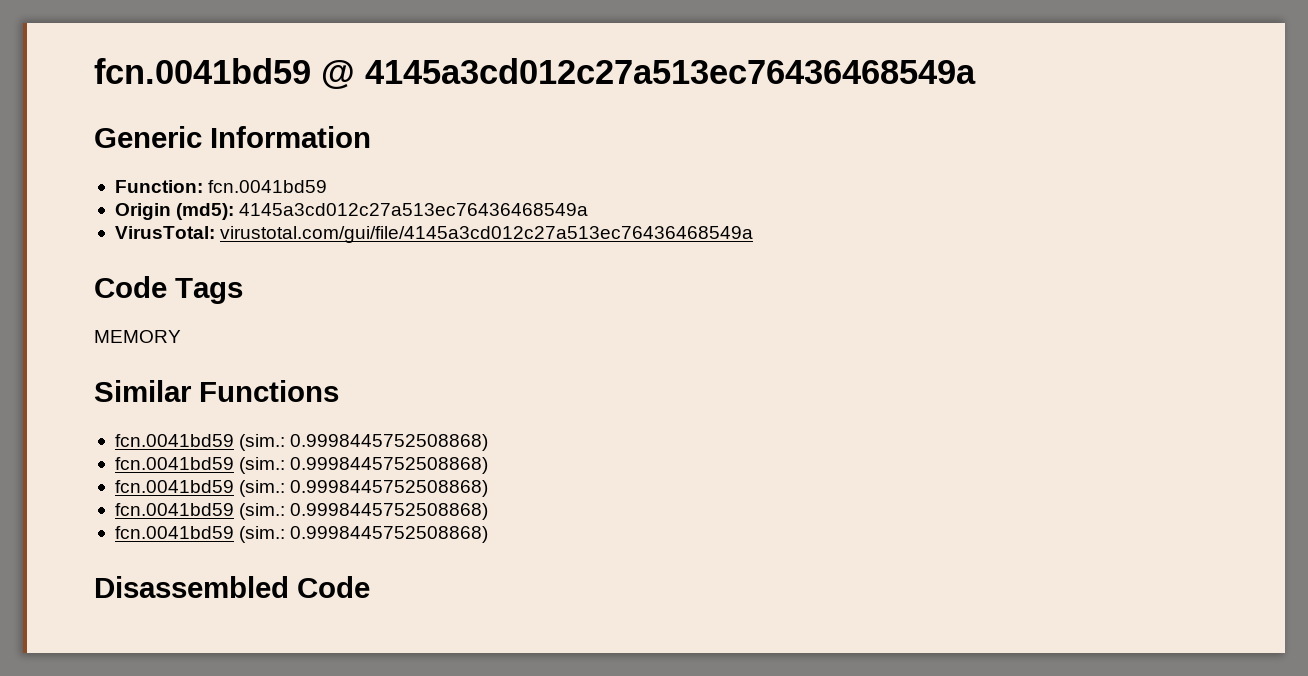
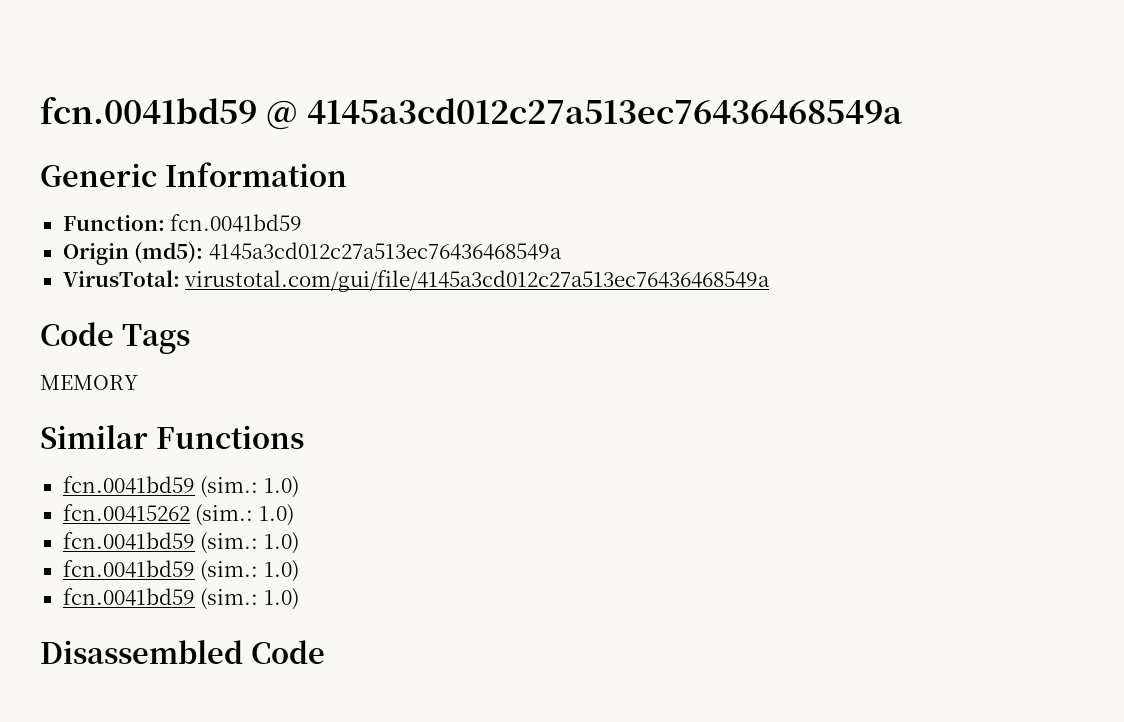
  Similar Functions
- fcn.0041bd59 (sim.: 0.9998445752508868)
- fcn.0041bd59 (sim.: 0.9998445752508868)
- fcn.0041bd59 (sim.: 0.9998445752508868)
- fcn.0041bd59 (sim.: 0.9998445752508868)
- fcn.0041bd59 (sim.: 0.9998445752508868)
+ fcn.0041bd59 (sim.: 1.0)
+ fcn.00415262 (sim.: 1.0)
+ fcn.0041bd59 (sim.: 1.0)
+ fcn.0041bd59 (sim.: 1.0)
+ fcn.0041bd59 (sim.: 1.0)

